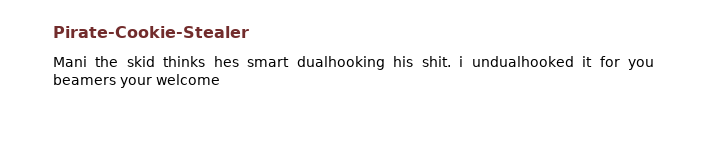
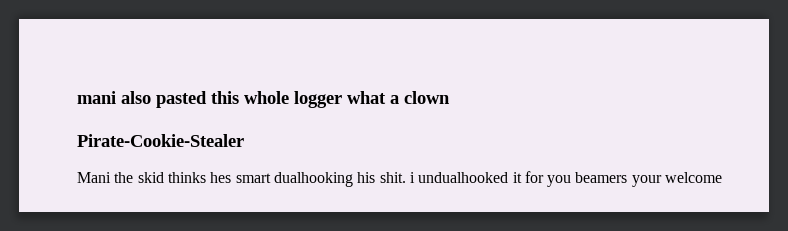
+ mani also pasted this whole logger what a clown

